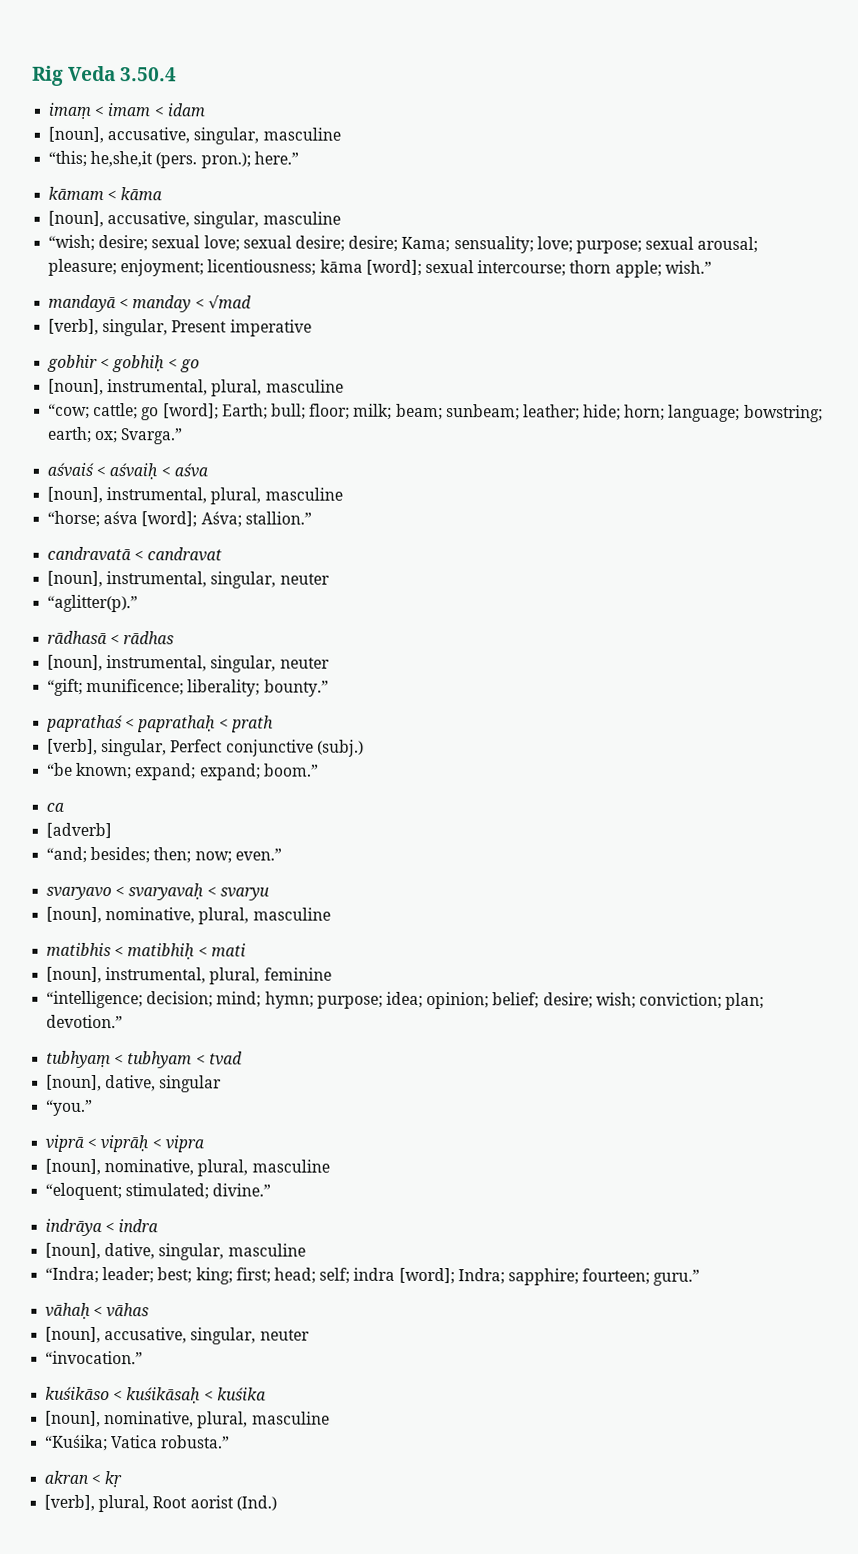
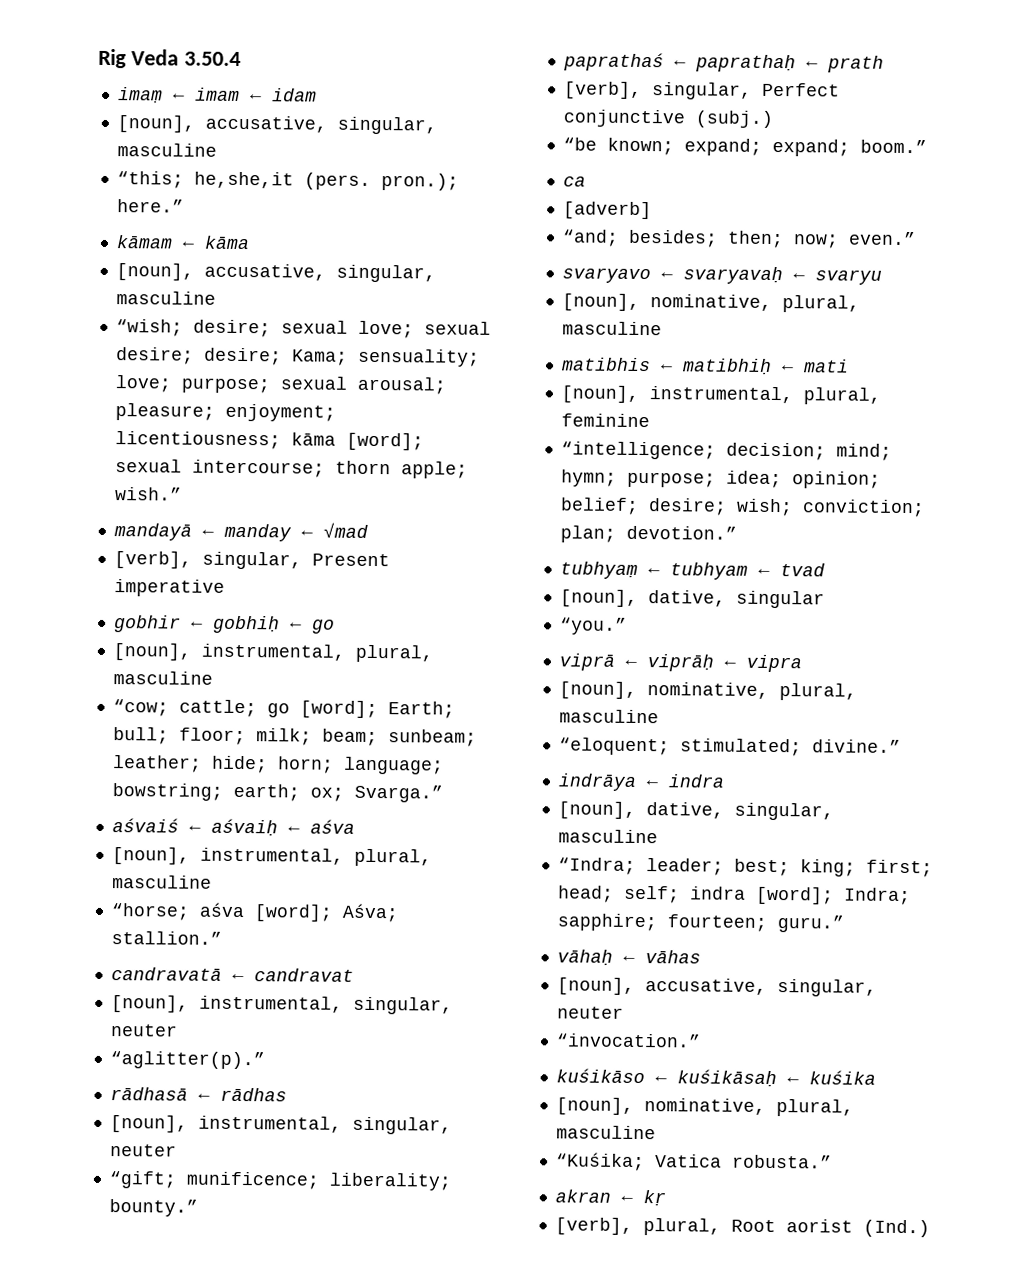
- imaṃ < imam < idam
+ imaṃ ← imam ← idam
- kāmam < kāma
+ kāmam ← kāma
- mandayā < manday < √mad
+ mandayā ← manday ← √mad
- gobhir < gobhiḥ < go
+ gobhir ← gobhiḥ ← go
- aśvaiś < aśvaiḥ < aśva
+ aśvaiś ← aśvaiḥ ← aśva
- candravatā < candravat
+ candravatā ← candravat
- rādhasā < rādhas
+ rādhasā ← rādhas
- paprathaś < paprathaḥ < prath
+ paprathaś ← paprathaḥ ← prath
- svaryavo < svaryavaḥ < svaryu
+ svaryavo ← svaryavaḥ ← svaryu
- matibhis < matibhiḥ < mati
+ matibhis ← matibhiḥ ← mati
- tubhyaṃ < tubhyam < tvad
+ tubhyaṃ ← tubhyam ← tvad
- viprā < viprāḥ < vipra
+ viprā ← viprāḥ ← vipra
- indrāya < indra
+ indrāya ← indra
- vāhaḥ < vāhas
+ vāhaḥ ← vāhas
- kuśikāso < kuśikāsaḥ < kuśika
+ kuśikāso ← kuśikāsaḥ ← kuśika
- akran < kṛ
+ akran ← kṛ

